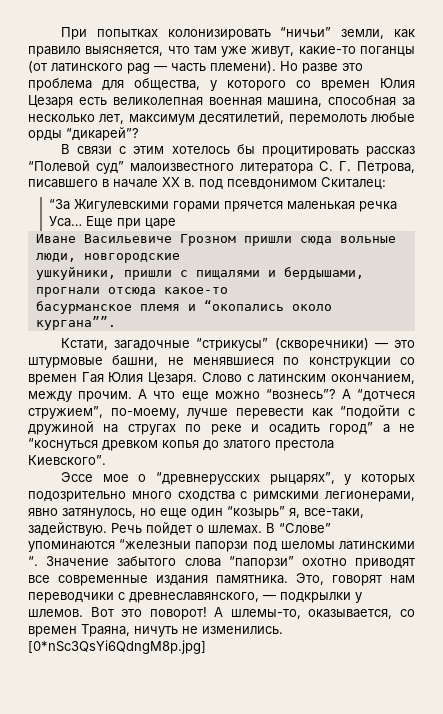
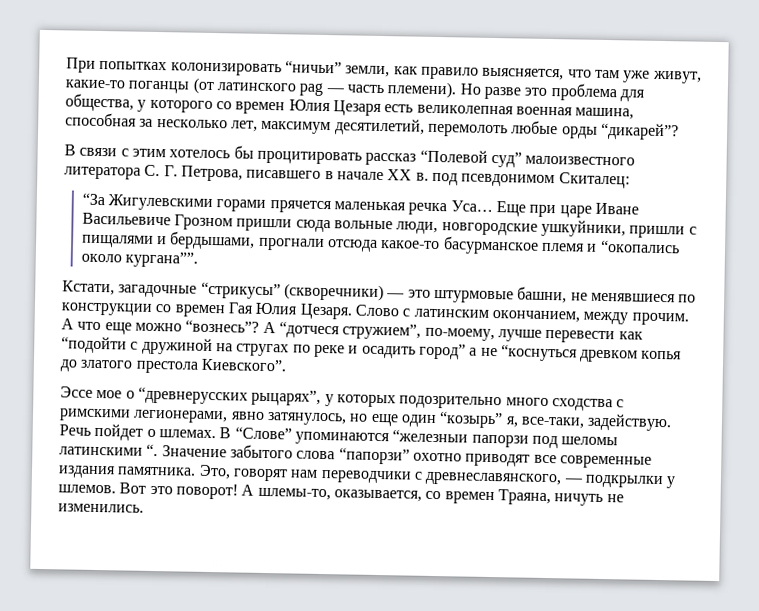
- Еще при царе
- Иване Васильевиче Грозном пришли сюда вольные люди, новгородские
- ушкуйники, пришли с пищалями и бердышами, прогнали отсюда какое-то
- басурманское племя и “окопались около кургана””.
+ Еще при царе Иване Васильевиче Грозном пришли сюда вольные люди, новгородские ушкуйники, пришли с пищалями и бердышами, прогнали отсюда какое-то басурманское племя и “окопались около кургана””.
- [0*nSc3QsYi6QdngM8p.jpg]

